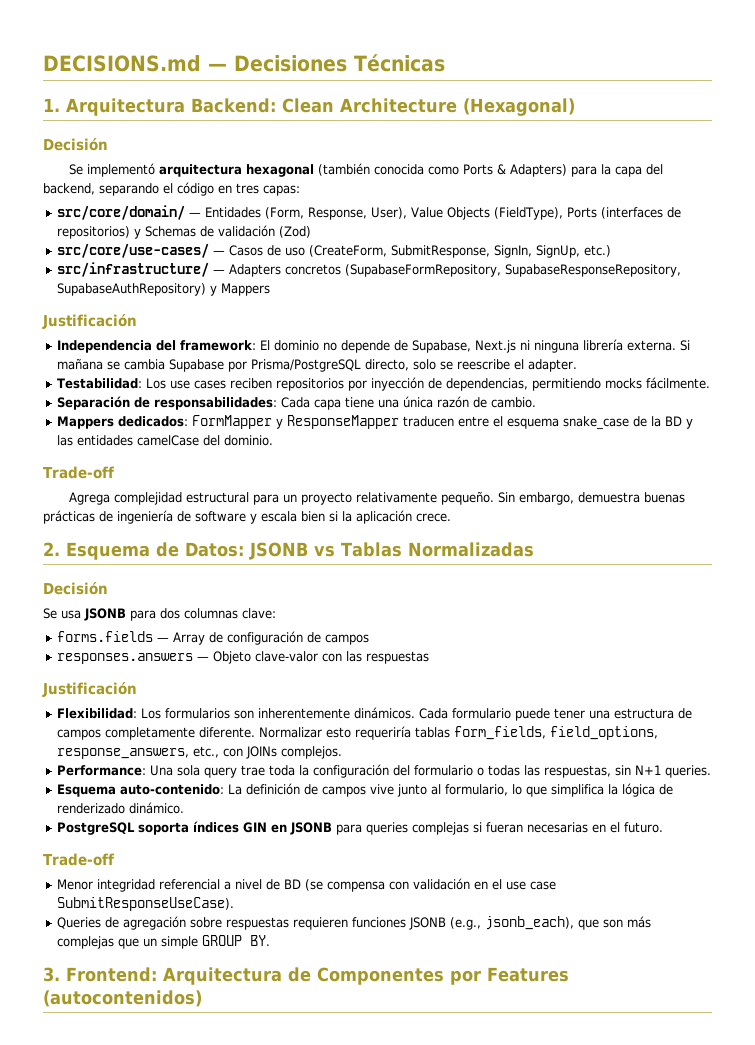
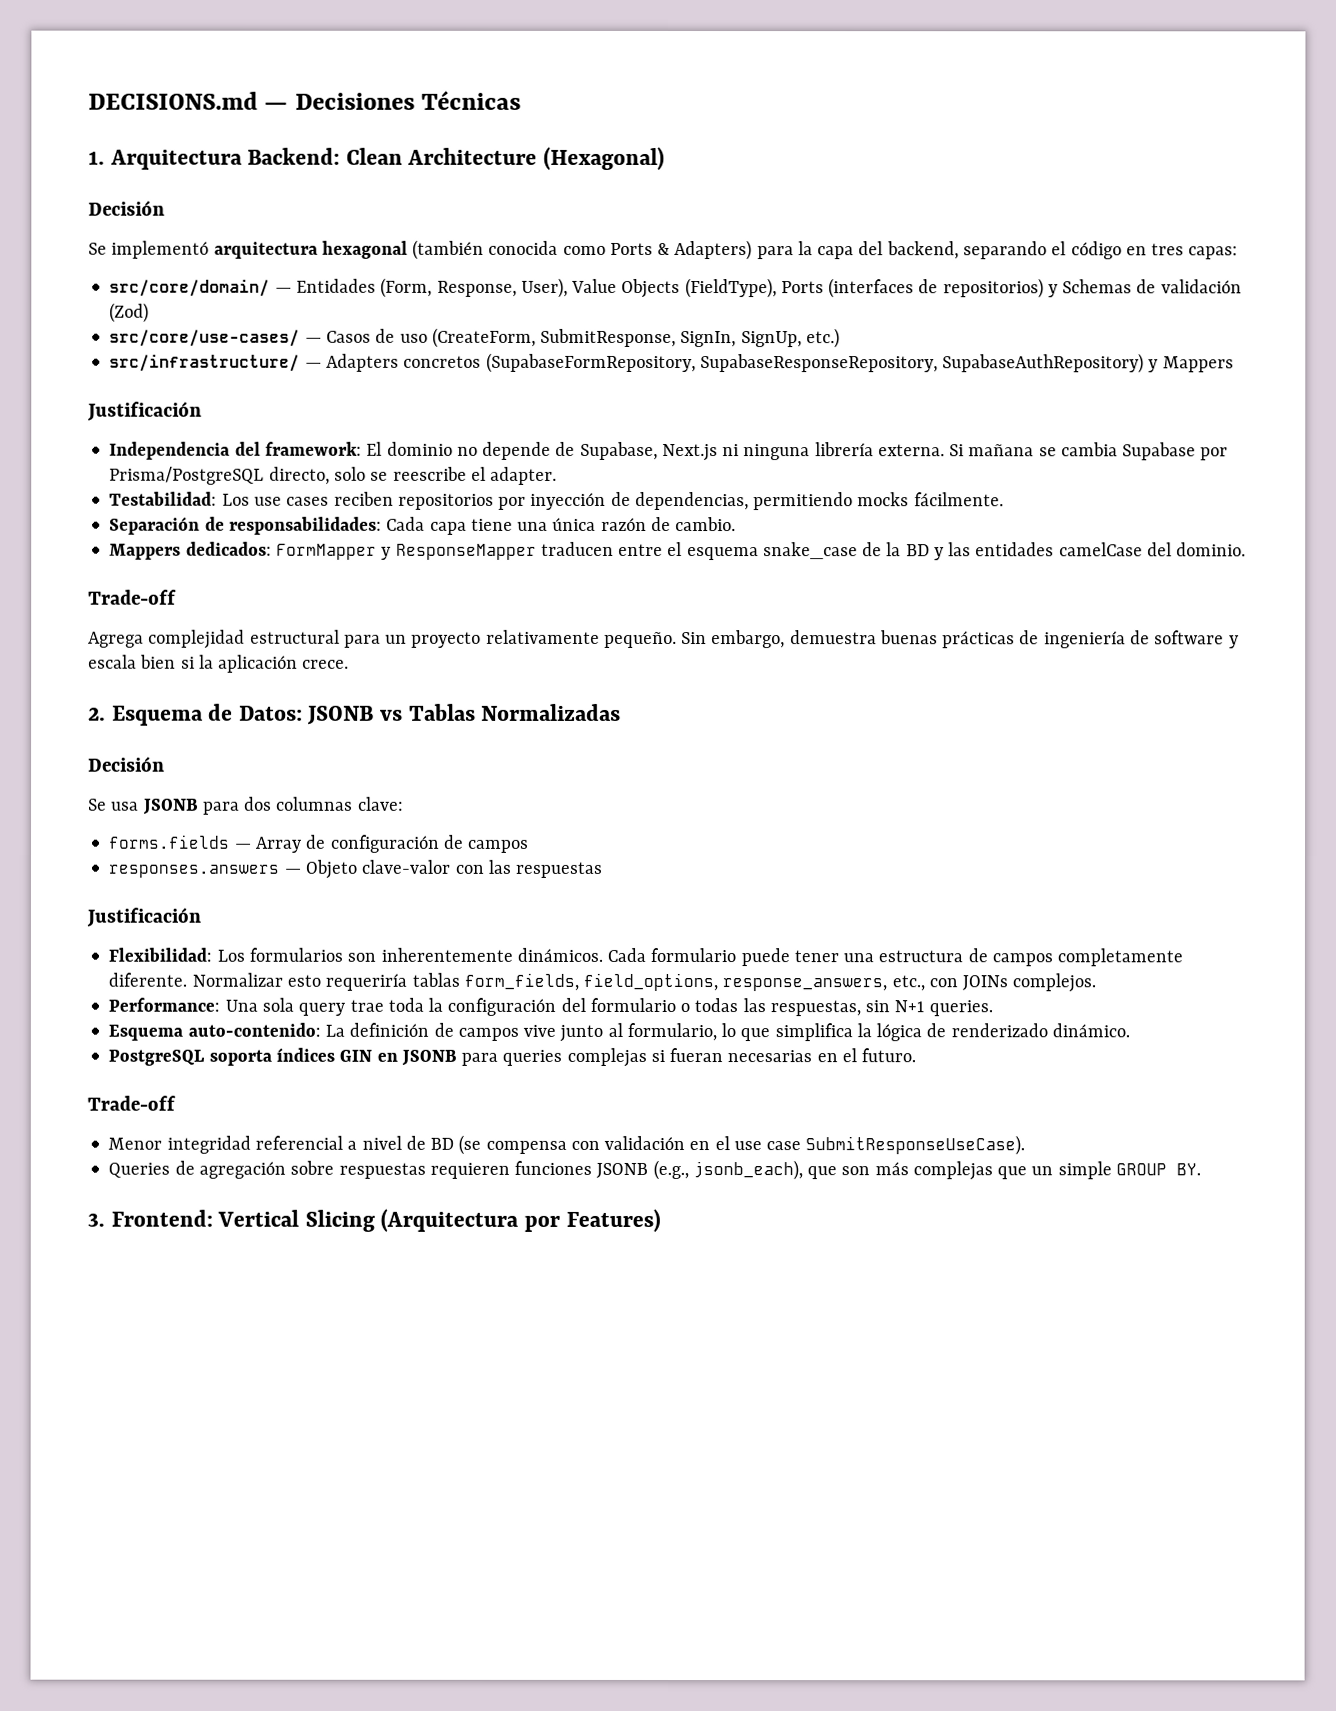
- 3. Frontend: Arquitectura de Componentes por Features (autocontenidos)
+ 3. Frontend: Vertical Slicing (Arquitectura por Features)

